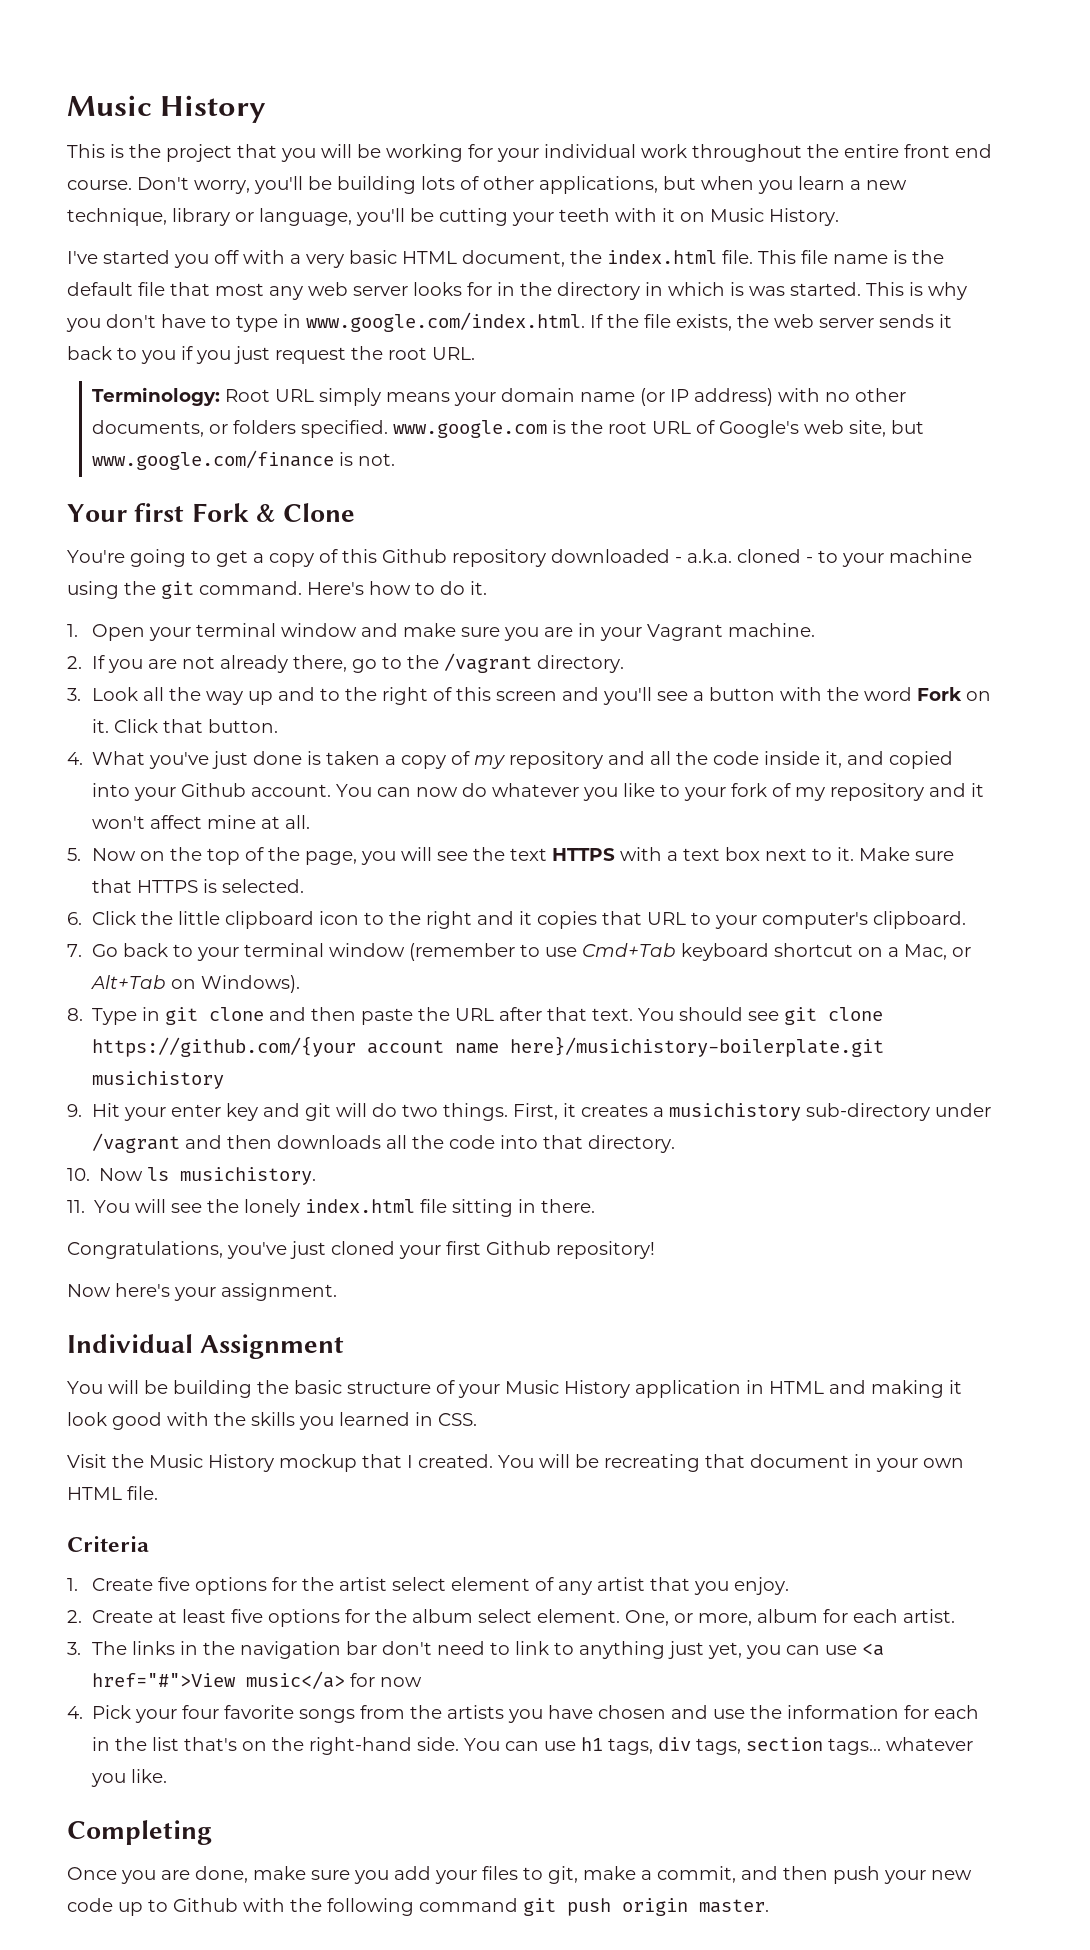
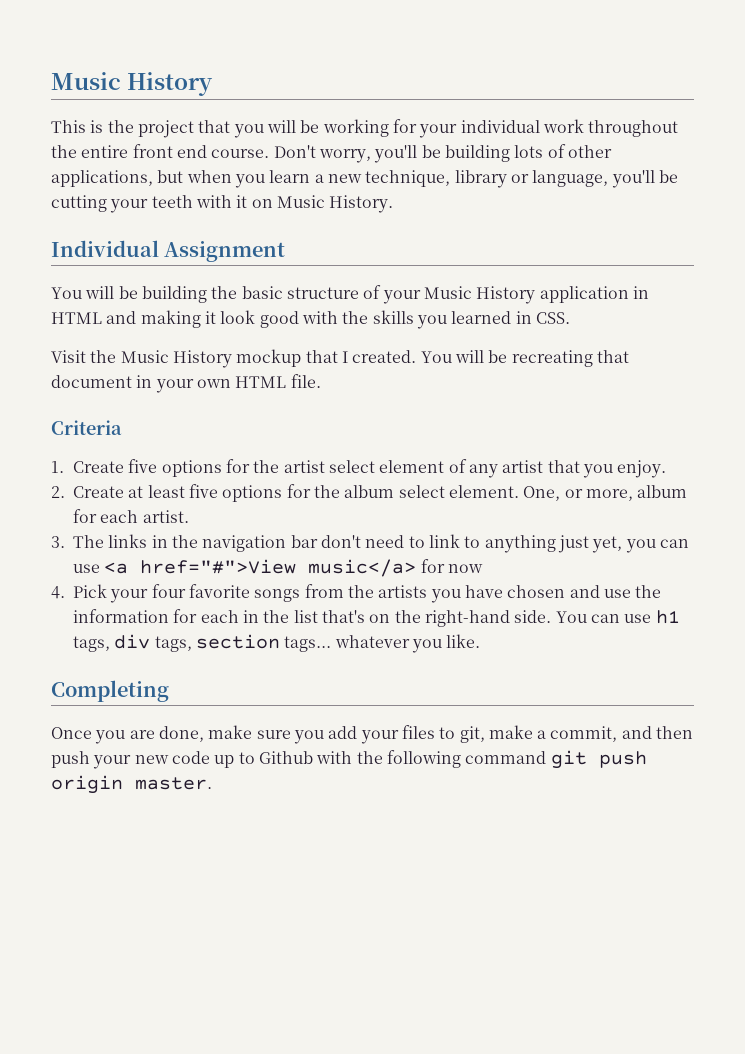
- I've started you off with a very basic HTML document, the index.html file. This file name is the default file that most any web server looks for in the directory in which is was started. This is why you don't have to type in www.google.com/index.html. If the file exists, the web server sends it back to you if you just request the root URL.
- Terminology: Root URL simply means your domain name (or IP address) with no other documents, or folders specified. www.google.com is the root URL of Google's web site, but www.google.com/finance is not.
- Your first Fork & Clone
- You're going to get a copy of this Github repository downloaded - a.k.a. cloned - to your machine using the git command. Here's how to do it.
- 1. Open your terminal window and make sure you are in your Vagrant machine.
- 2. If you are not already there, go to the /vagrant directory.
- 3. Look all the way up and to the right of this screen and you'll see a button with the word Fork on it. Click that button.
- 4. What you've just done is taken a copy of my repository and all the code inside it, and copied into your Github account. You can now do whatever you like to your fork of my repository and it won't affect mine at all.
- 5. Now on the top of the page, you will see the text HTTPS with a text box next to it. Make sure that HTTPS is selected.
- 6. Click the little clipboard icon to the right and it copies that URL to your computer's clipboard.
- 7. Go back to your terminal window (remember to use Cmd+Tab keyboard shortcut on a Mac, or Alt+Tab on Windows).
- 8. Type in git clone and then paste the URL after that text. You should see git clone https://github.com/{your account name here}/musichistory-boilerplate.git musichistory
- 9. Hit your enter key and git will do two things. First, it creates a musichistory sub-directory under /vagrant and then downloads all the code into that directory.
- 10. Now ls musichistory.
- 11. You will see the lonely index.html file sitting in there.
- Congratulations, you've just cloned your first Github repository!
- Now here's your assignment.

